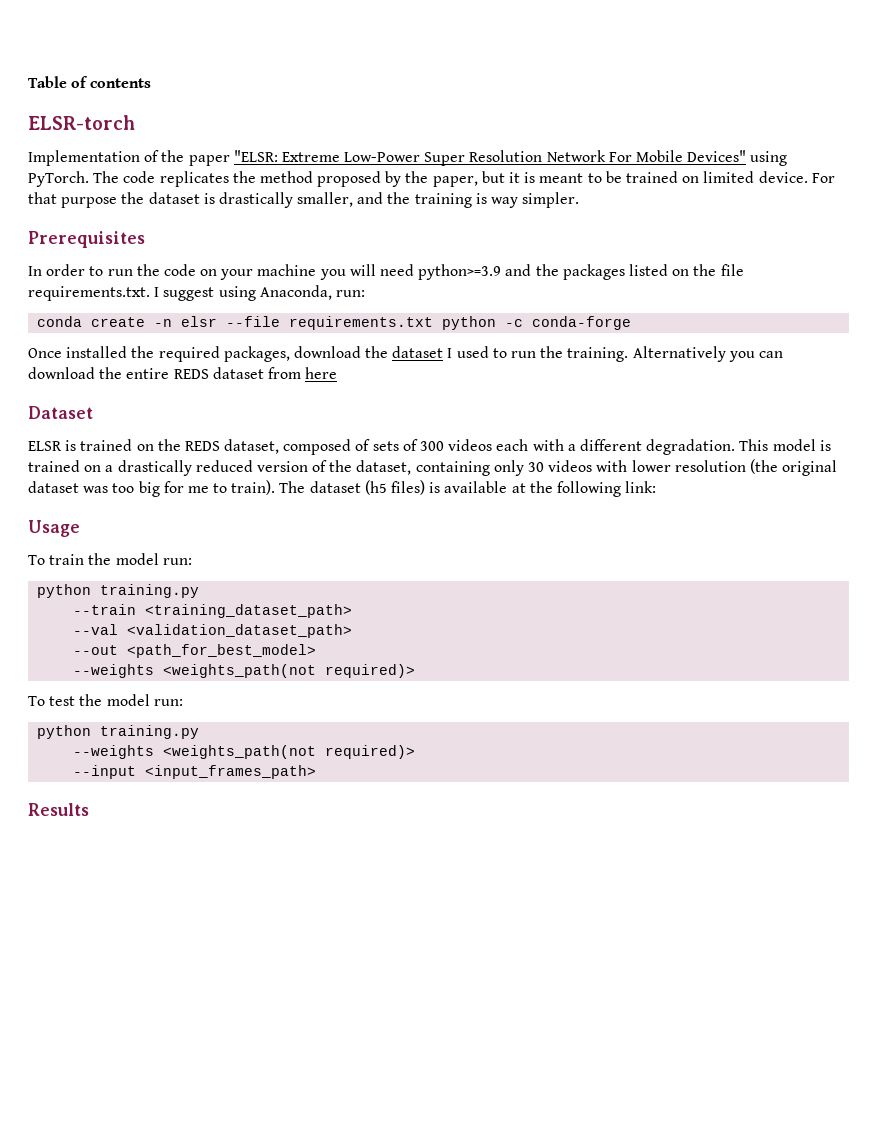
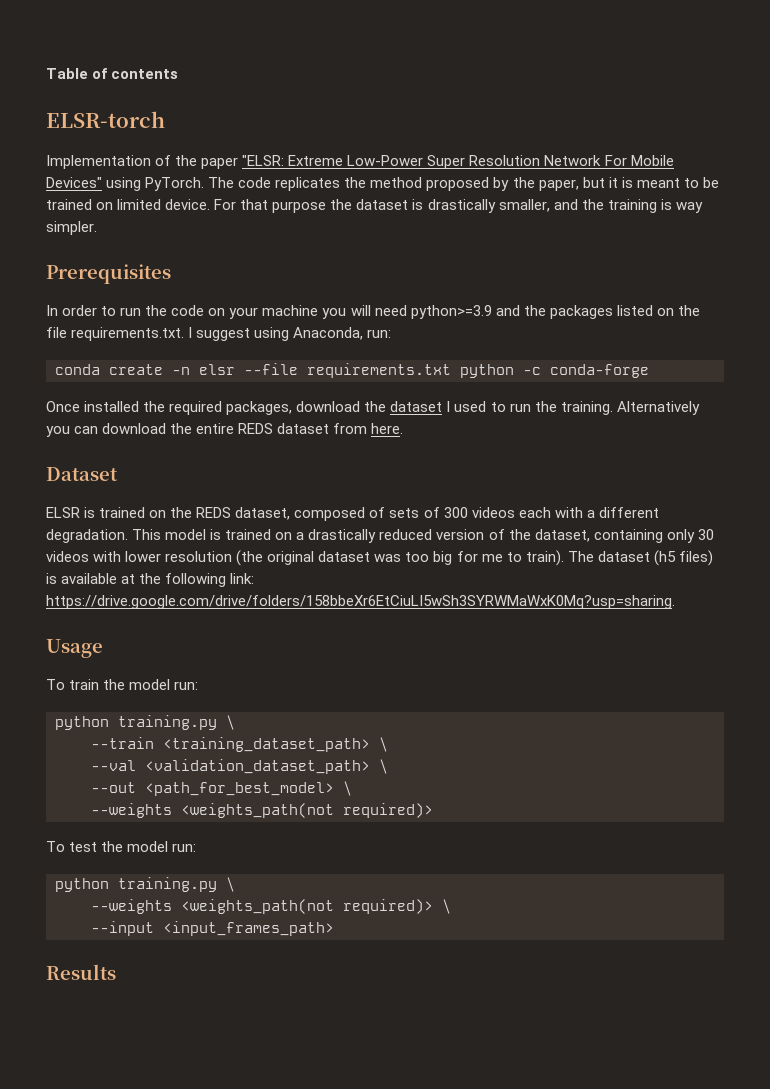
- Alternatively you can download the entire REDS dataset from here
+ Alternatively you can download the entire REDS dataset from here.
- The dataset (h5 files) is available at the following link:
+ The dataset (h5 files) is available at the following link: https://drive.google.com/drive/folders/158bbeXr6EtCiuLI5wSh3SYRWMaWxK0Mq?usp=sharing.
  To train the model run:
- python training.py
+ python training.py \
- --train <training_dataset_path>
+ --train <training_dataset_path> \
- --val <validation_dataset_path>
+ --val <validation_dataset_path> \
- --out <path_for_best_model>
+ --out <path_for_best_model> \
  To test the model run:
- python training.py
- --weights <weights_path(not required)>
+ python training.py \
+ --weights <weights_path(not required)> \

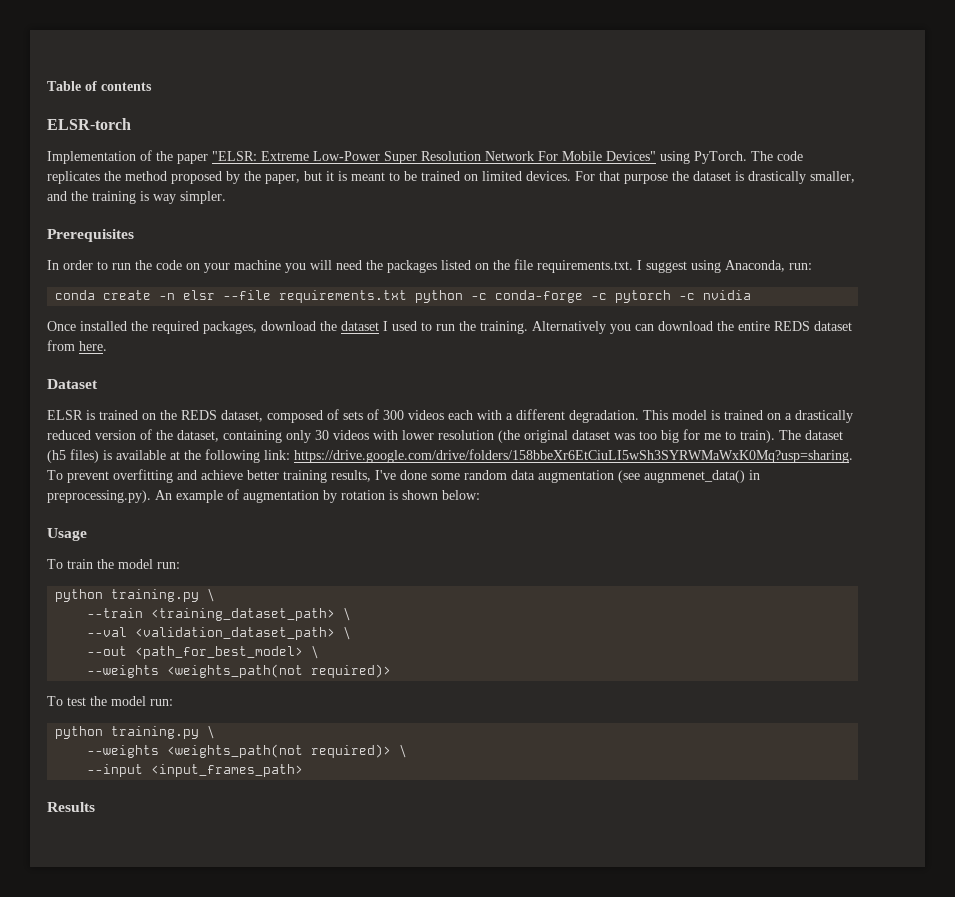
- The code replicates the method proposed by the paper, but it is meant to be trained on limited device.
+ The code replicates the method proposed by the paper, but it is meant to be trained on limited devices.
- In order to run the code on your machine you will need python>=3.9 and the packages listed on the file requirements.txt. I suggest using Anaconda, run:
+ In order to run the code on your machine you will need the packages listed on the file requirements.txt. I suggest using Anaconda, run:
- conda create -n elsr --file requirements.txt python -c conda-forge
+ conda create -n elsr --file requirements.txt python -c conda-forge -c pytorch -c nvidia
- The dataset (h5 files) is available at the following link: https://drive.google.com/drive/folders/158bbeXr6EtCiuLI5wSh3SYRWMaWxK0Mq?usp=sharing.
+ The dataset (h5 files) is available at the following link: https://drive.google.com/drive/folders/158bbeXr6EtCiuLI5wSh3SYRWMaWxK0Mq?usp=sharing. To prevent overfitting and achieve better training results, I've done some random data augmentation (see augnmenet_data() in preprocessing.py). An example of augmentation by rotation is shown below:

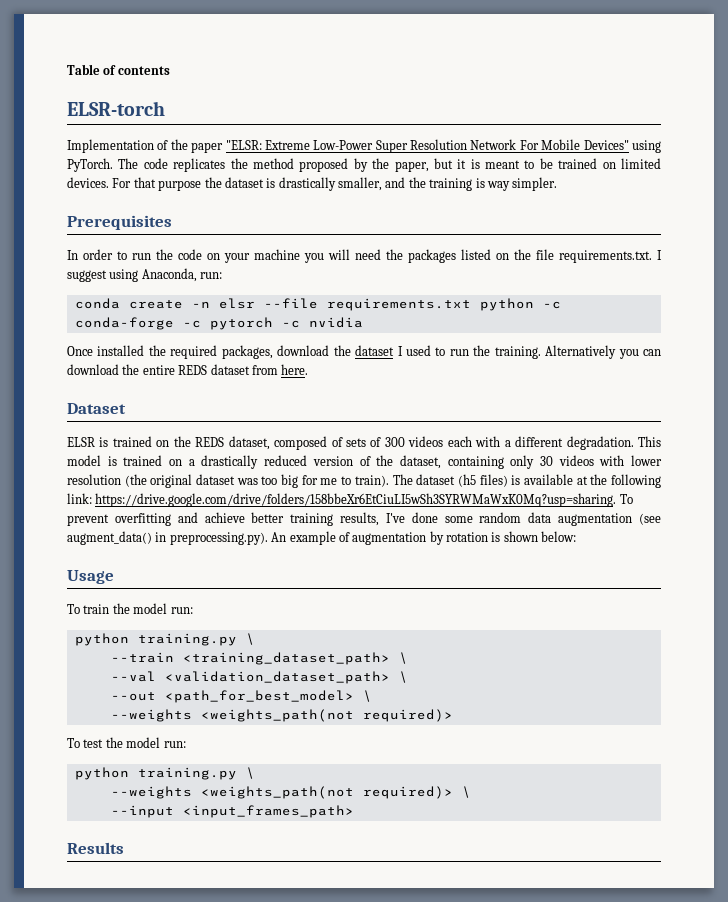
- The dataset (h5 files) is available at the following link: https://drive.google.com/drive/folders/158bbeXr6EtCiuLI5wSh3SYRWMaWxK0Mq?usp=sharing. To prevent overfitting and achieve better training results, I've done some random data augmentation (see augnmenet_data() in preprocessing.py). An example of augmentation by rotation is shown below:
+ The dataset (h5 files) is available at the following link: https://drive.google.com/drive/folders/158bbeXr6EtCiuLI5wSh3SYRWMaWxK0Mq?usp=sharing. To prevent overfitting and achieve better training results, I've done some random data augmentation (see augment_data() in preprocessing.py). An example of augmentation by rotation is shown below:

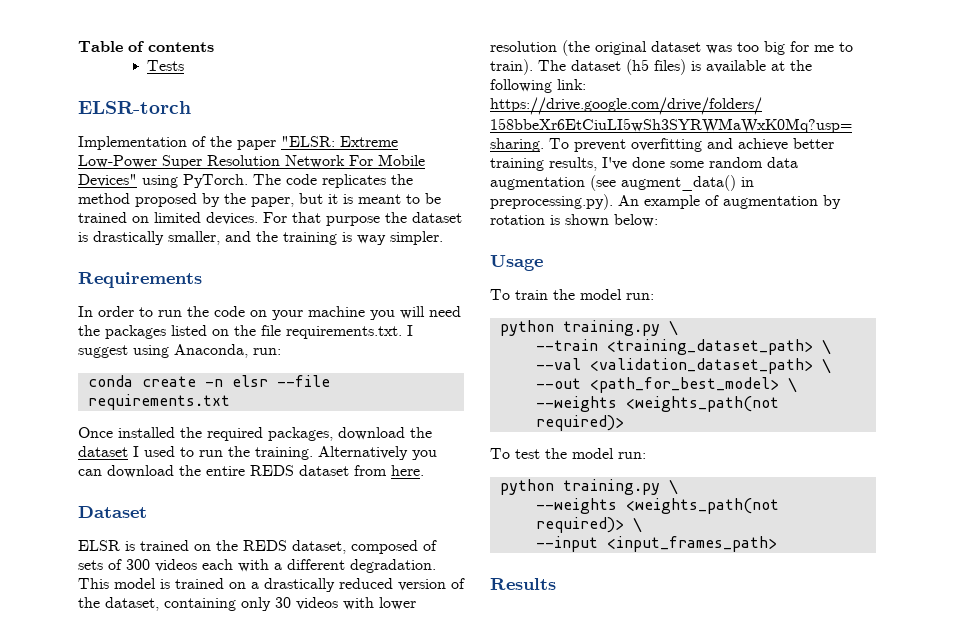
+ Tests
- Prerequisites
+ Requirements
- conda create -n elsr --file requirements.txt python -c conda-forge -c pytorch -c nvidia
+ conda create -n elsr --file requirements.txt

